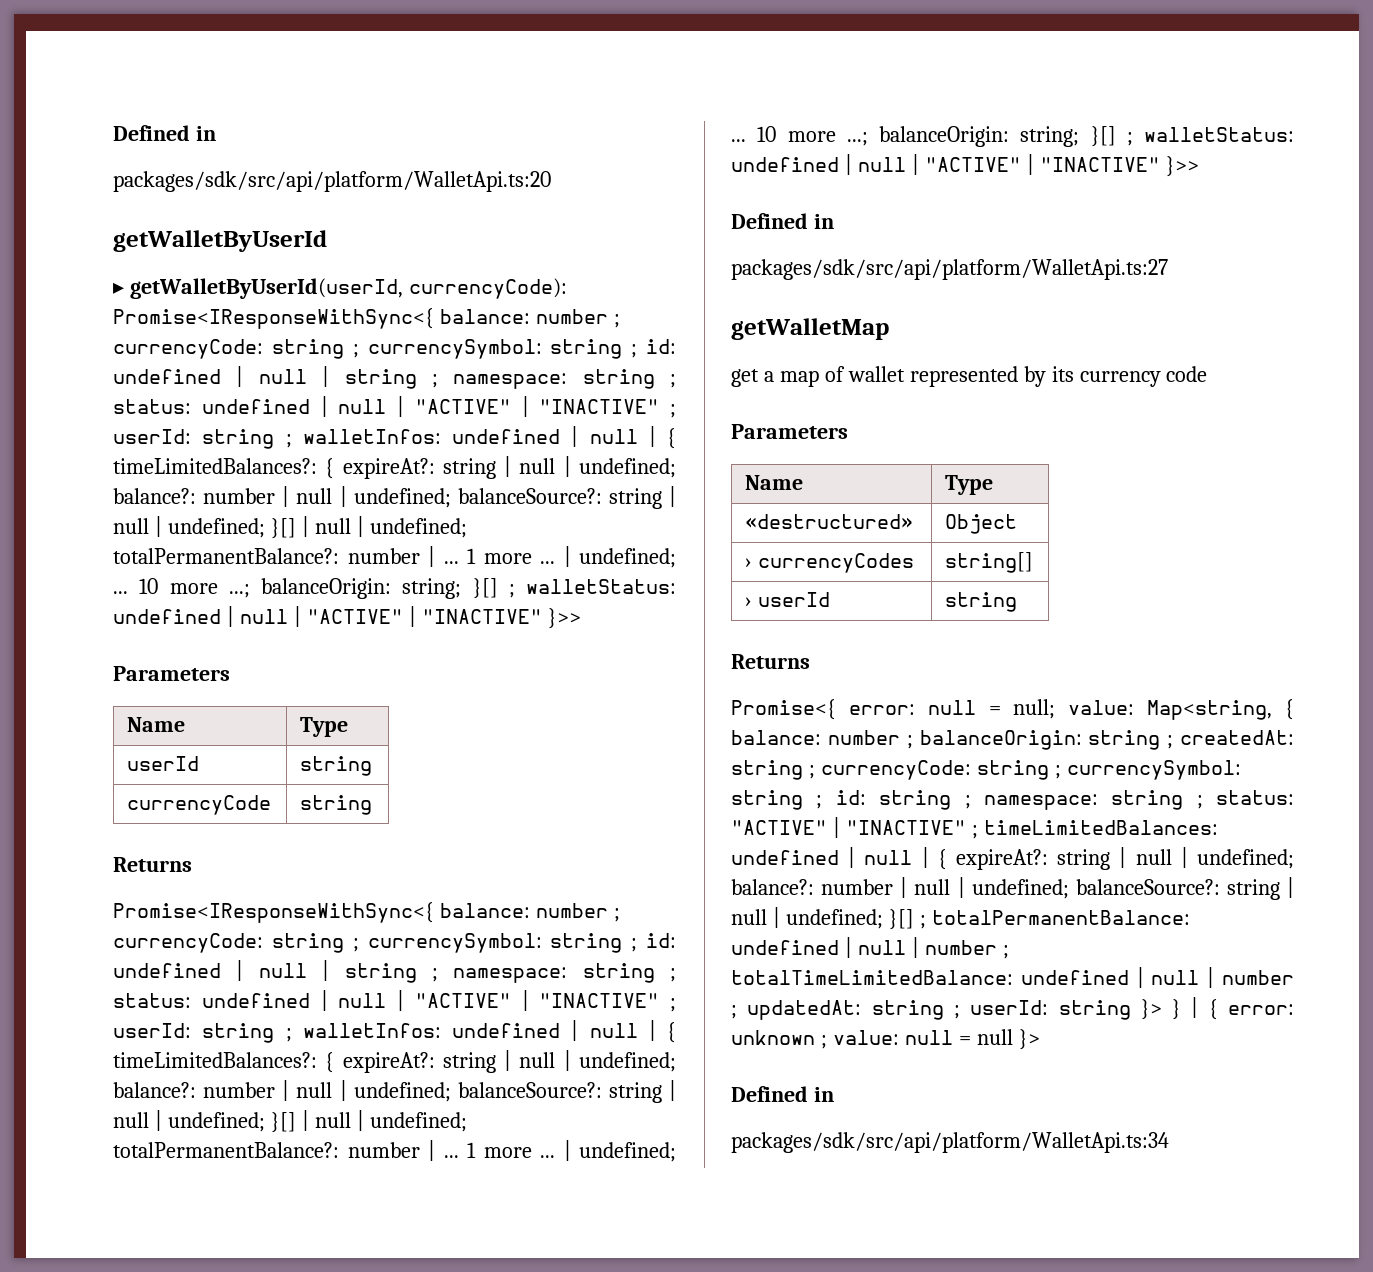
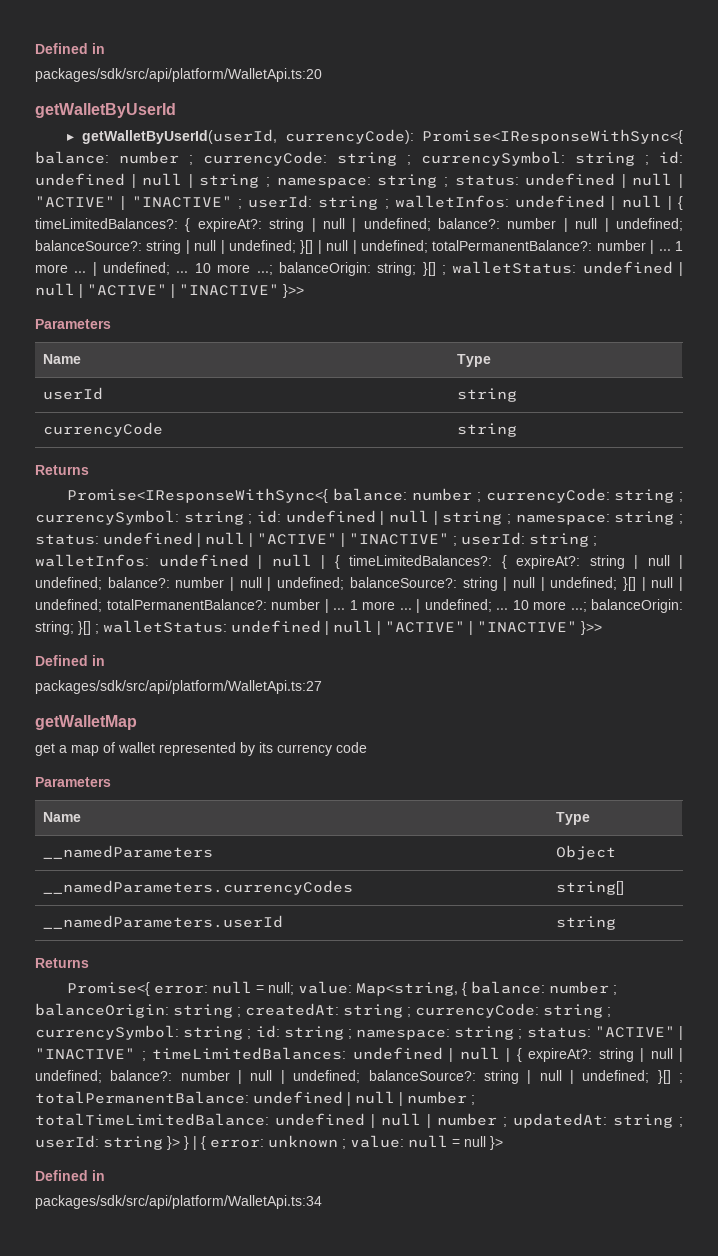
- «destructured» | Object
+ __namedParameters | Object
- › currencyCodes | string[]
+ __namedParameters.currencyCodes | string[]
- › userId | string
+ __namedParameters.userId | string

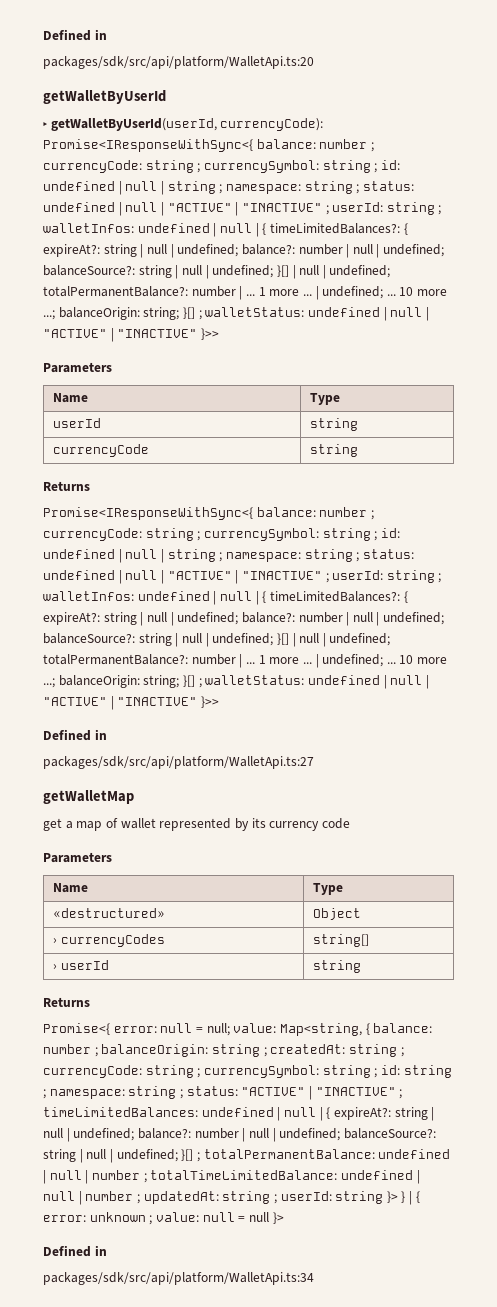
- __namedParameters | Object
+ «destructured» | Object
- __namedParameters.currencyCodes | string[]
+ › currencyCodes | string[]
- __namedParameters.userId | string
+ › userId | string

